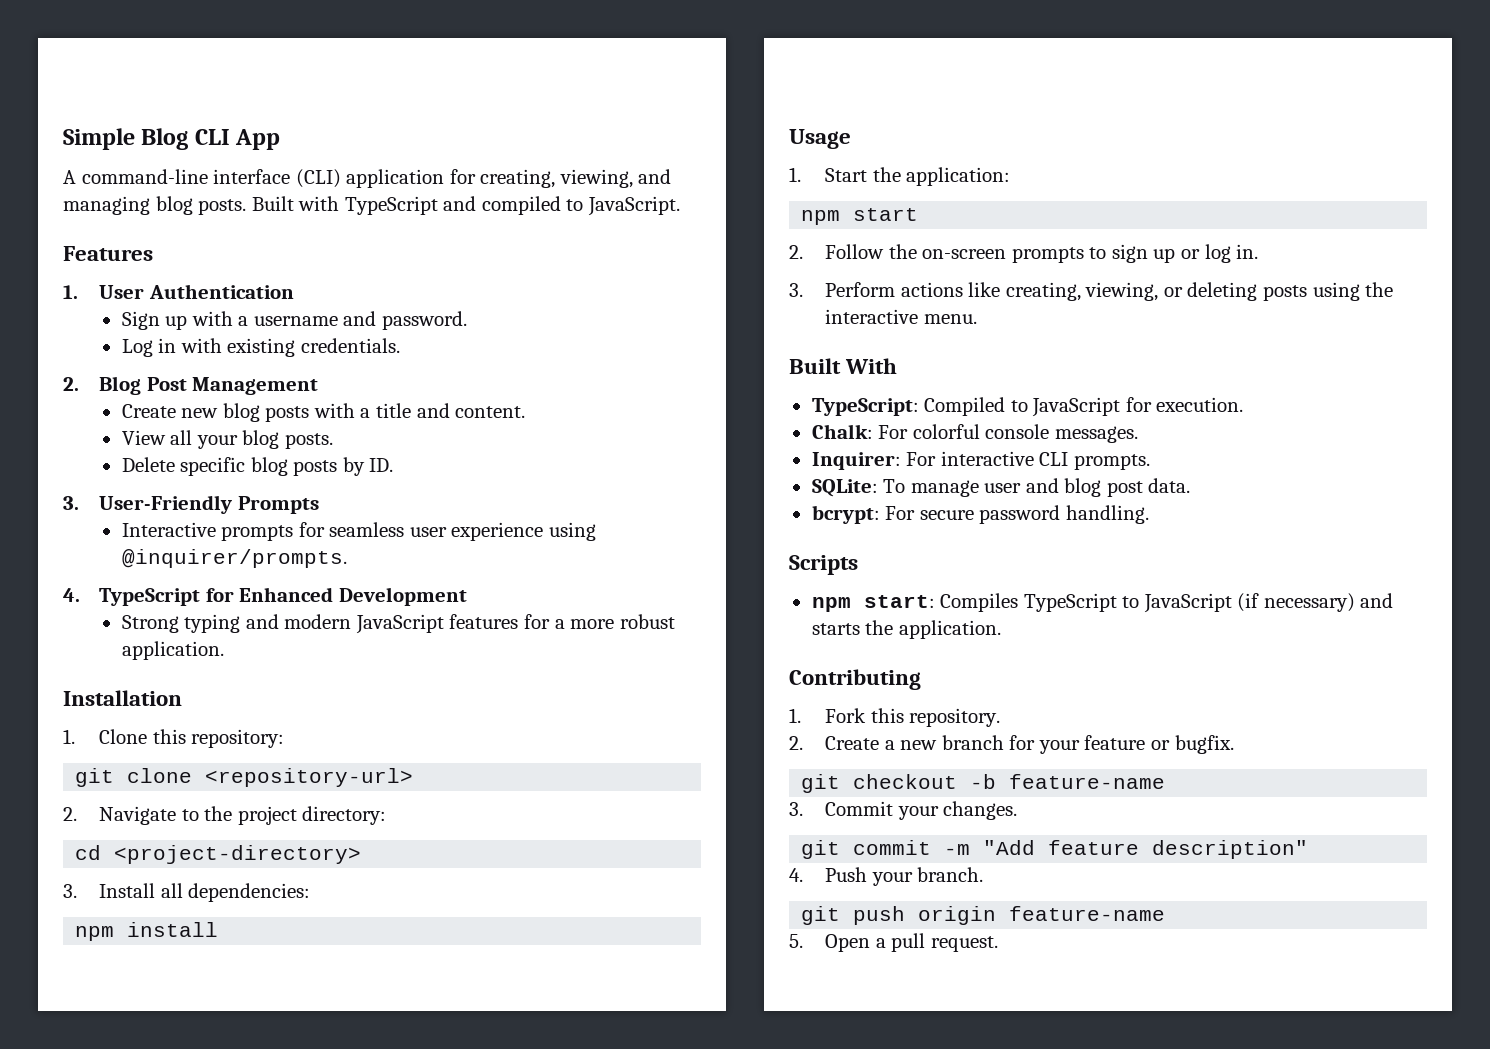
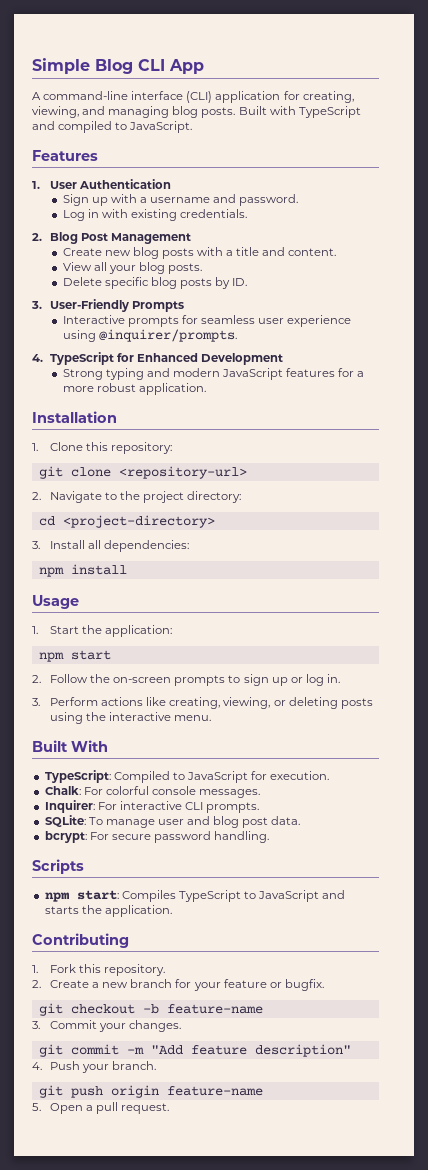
- npm start: Compiles TypeScript to JavaScript (if necessary) and starts the application.
+ npm start: Compiles TypeScript to JavaScript and starts the application.

